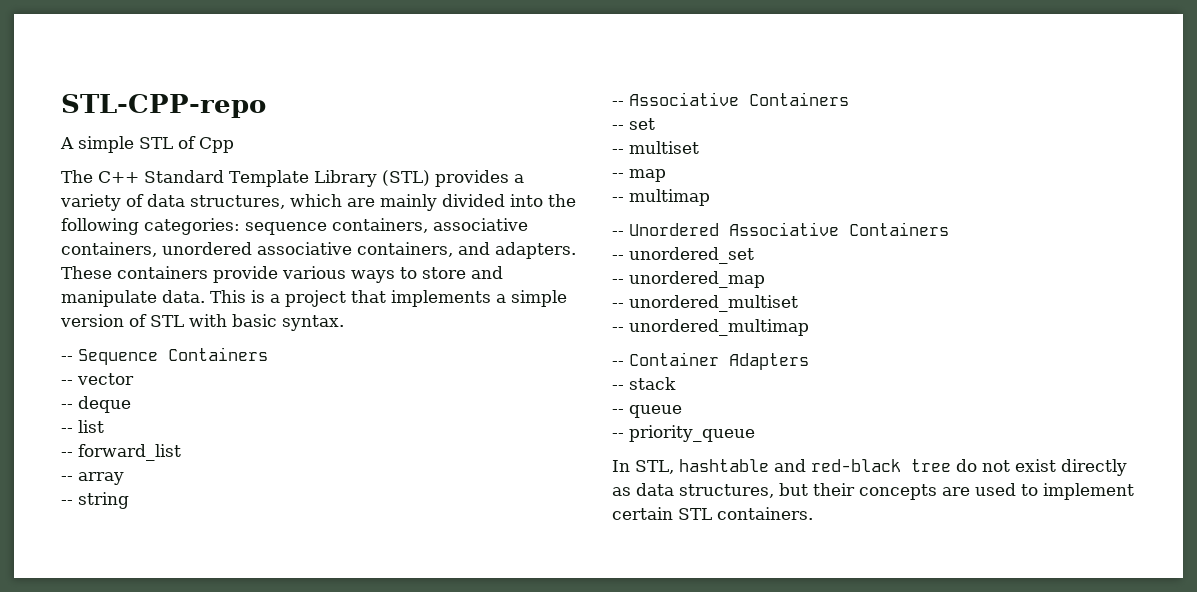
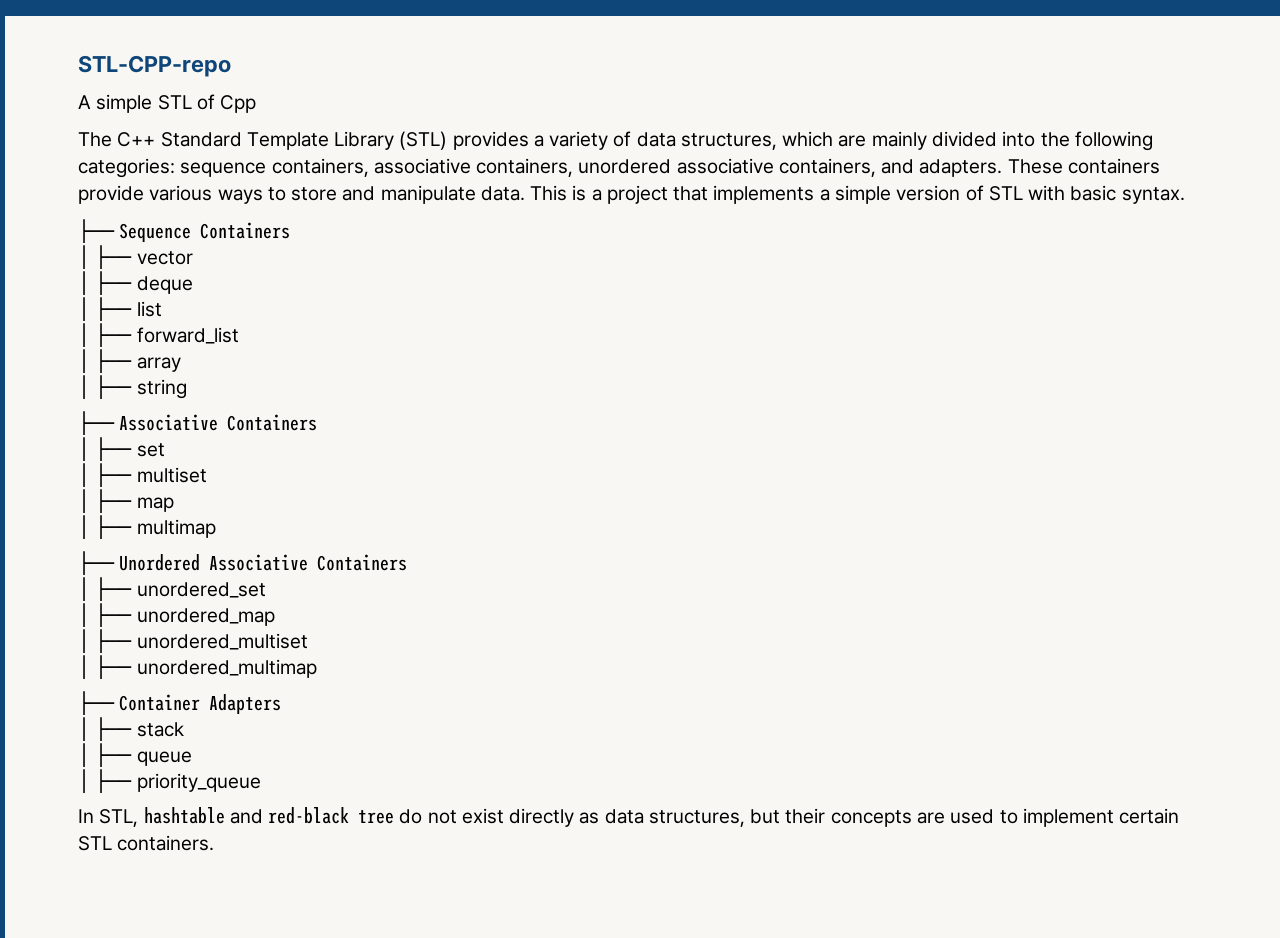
- -- Sequence Containers
+ ├── Sequence Containers
- -- vector
+ │ ├── vector
- -- deque
+ │ ├── deque
- -- list
+ │ ├── list
- -- forward_list
+ │ ├── forward_list
- -- array
+ │ ├── array
- -- string
+ │ ├── string
- -- Associative Containers
- -- set
+ ├── Associative Containers
+ │ ├── set
- -- multiset
+ │ ├── multiset
- -- map
+ │ ├── map
- -- multimap
+ │ ├── multimap
- -- Unordered Associative Containers
+ ├── Unordered Associative Containers
- -- unordered_set
+ │ ├── unordered_set
- -- unordered_map
+ │ ├── unordered_map
- -- unordered_multiset
+ │ ├── unordered_multiset
- -- unordered_multimap
+ │ ├── unordered_multimap
- -- Container Adapters
+ ├── Container Adapters
- -- stack
+ │ ├── stack
- -- queue
+ │ ├── queue
- -- priority_queue
+ │ ├── priority_queue

